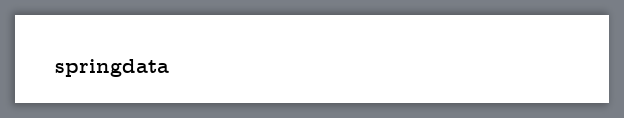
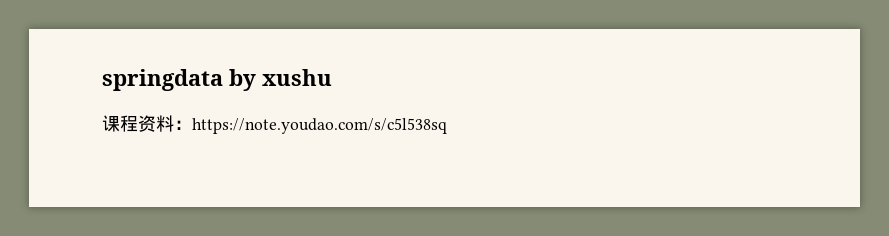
- springdata
+ springdata by xushu
+ 课程资料：https://note.youdao.com/s/c5l538sq

